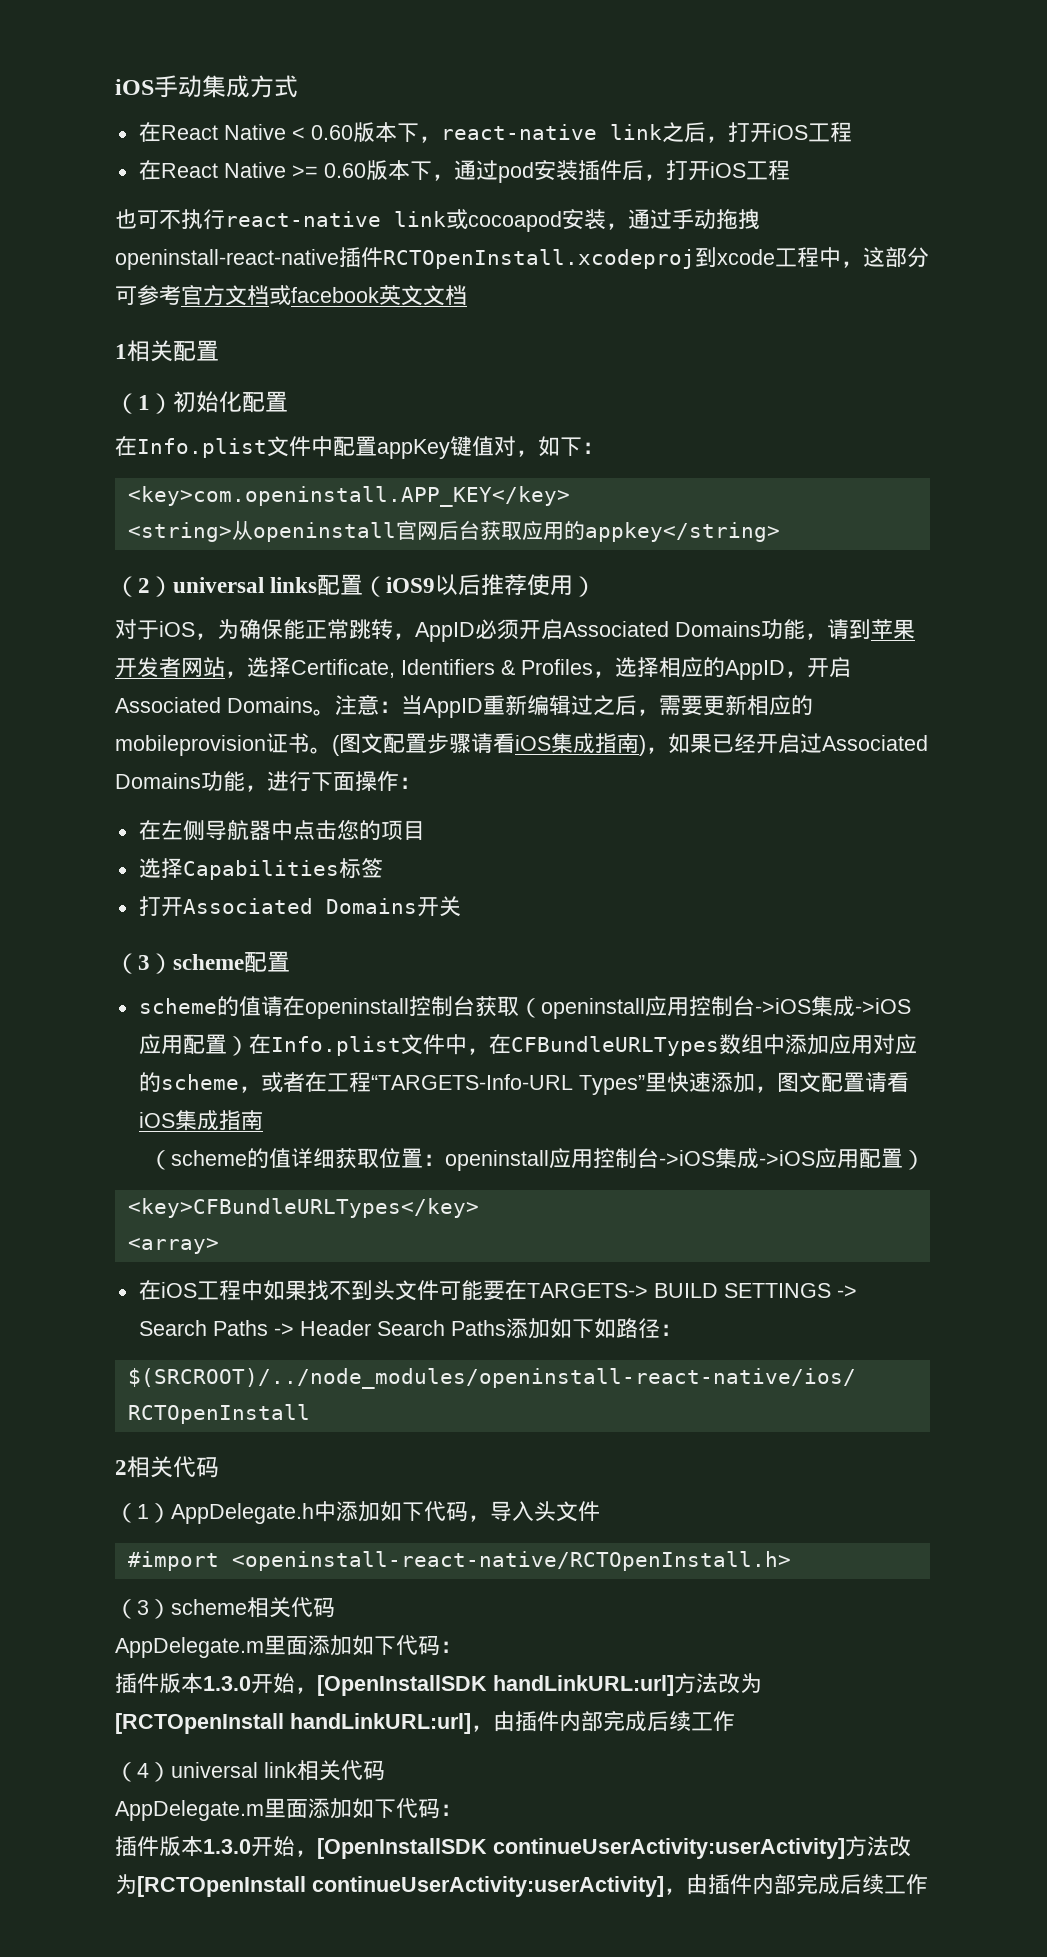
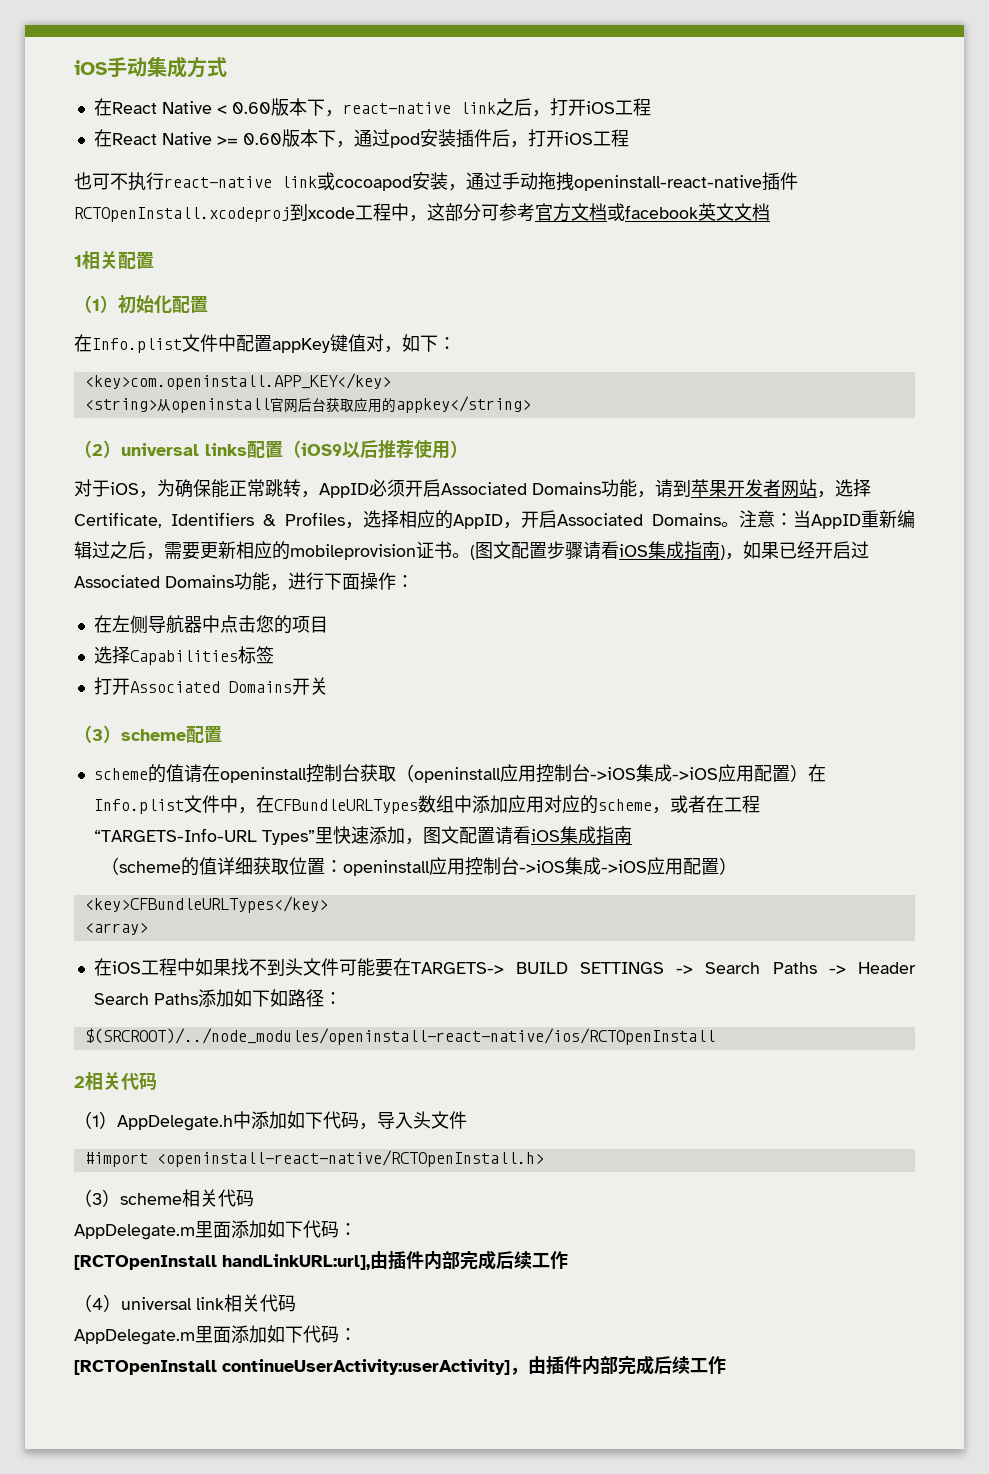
- 插件版本1.3.0开始，[OpenInstallSDK handLinkURL:url]方法改为[RCTOpenInstall handLinkURL:url]，由插件内部完成后续工作
+ [RCTOpenInstall handLinkURL:url],由插件内部完成后续工作
- 插件版本1.3.0开始，[OpenInstallSDK continueUserActivity:userActivity]方法改为[RCTOpenInstall continueUserActivity:userActivity]，由插件内部完成后续工作
+ [RCTOpenInstall continueUserActivity:userActivity]，由插件内部完成后续工作

